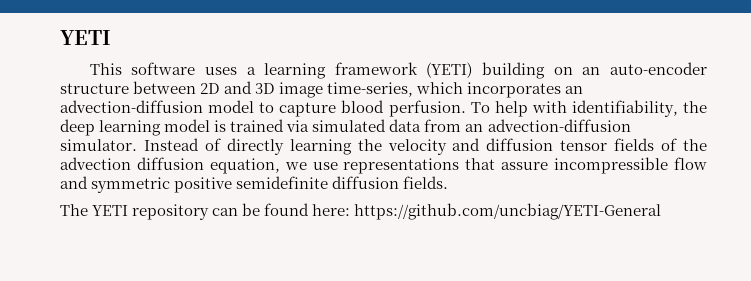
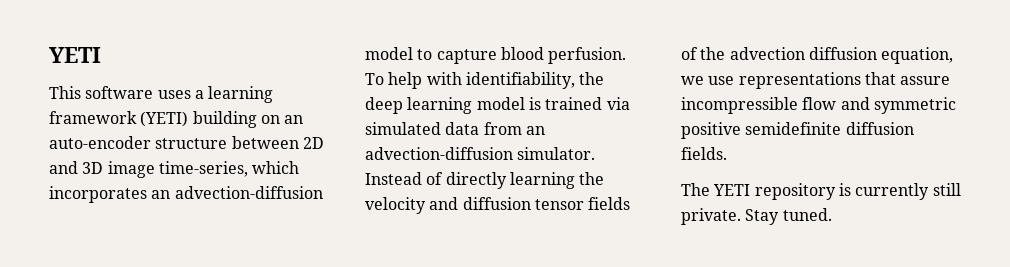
- The YETI repository can be found here: https://github.com/uncbiag/YETI-General
+ The YETI repository is currently still private. Stay tuned.

